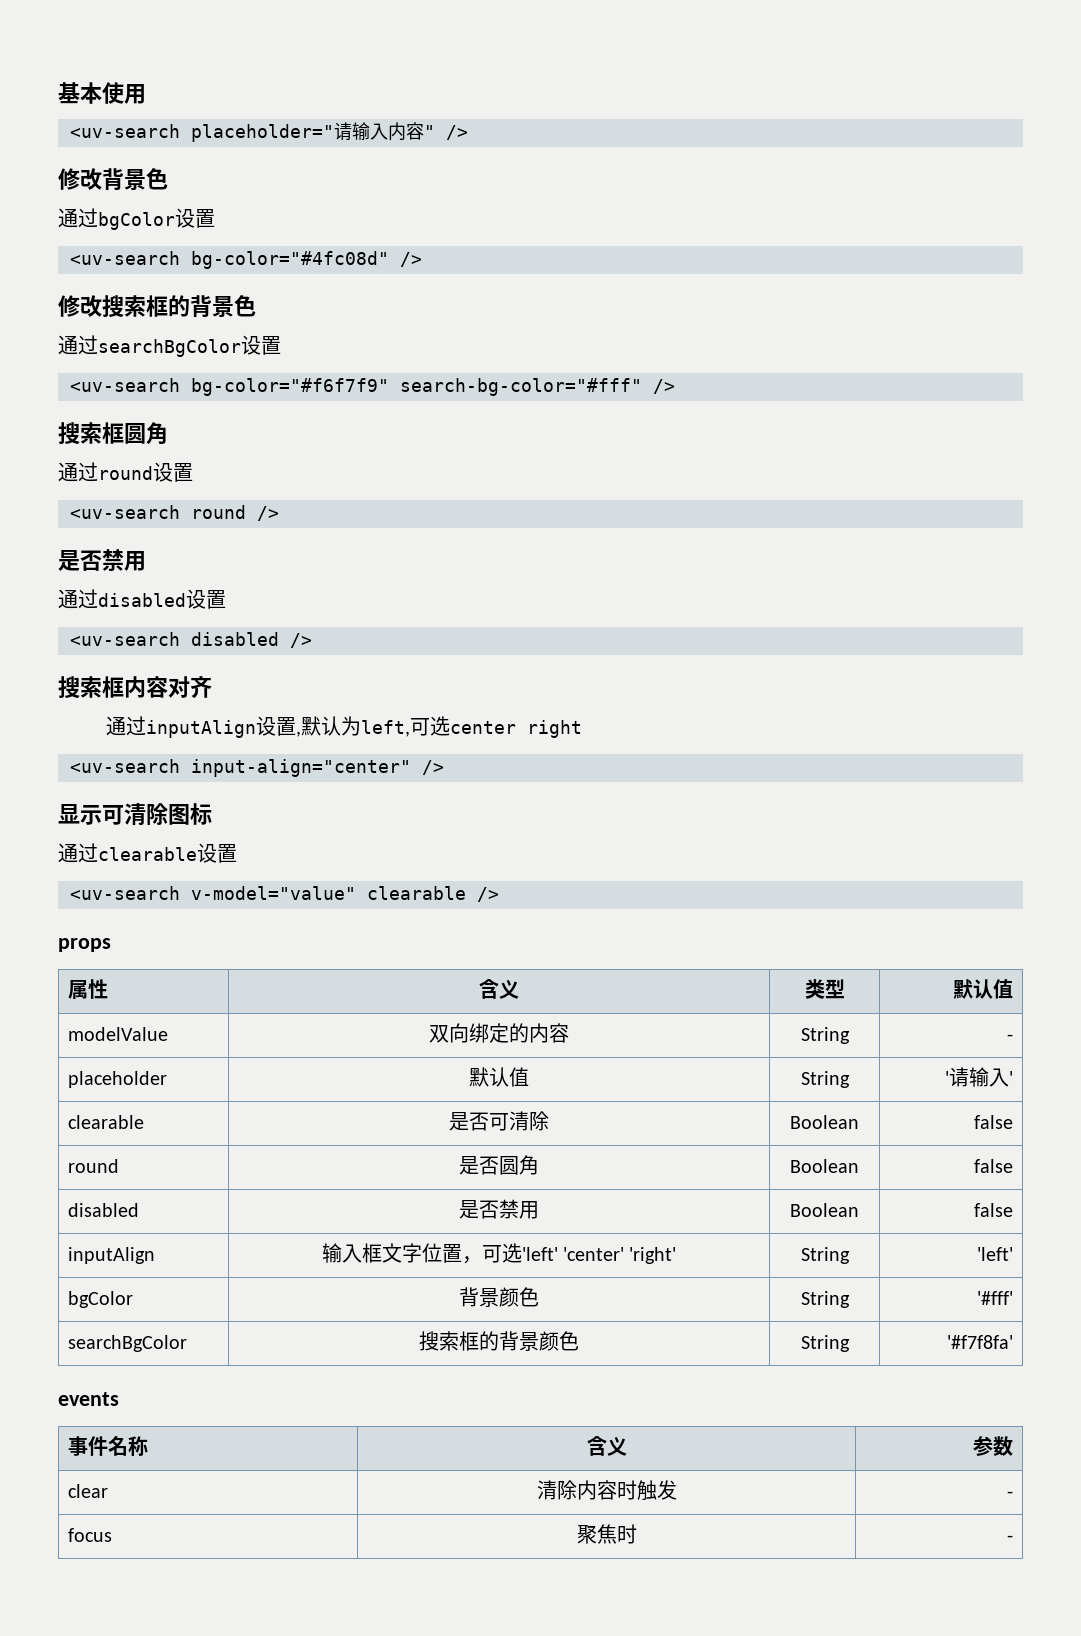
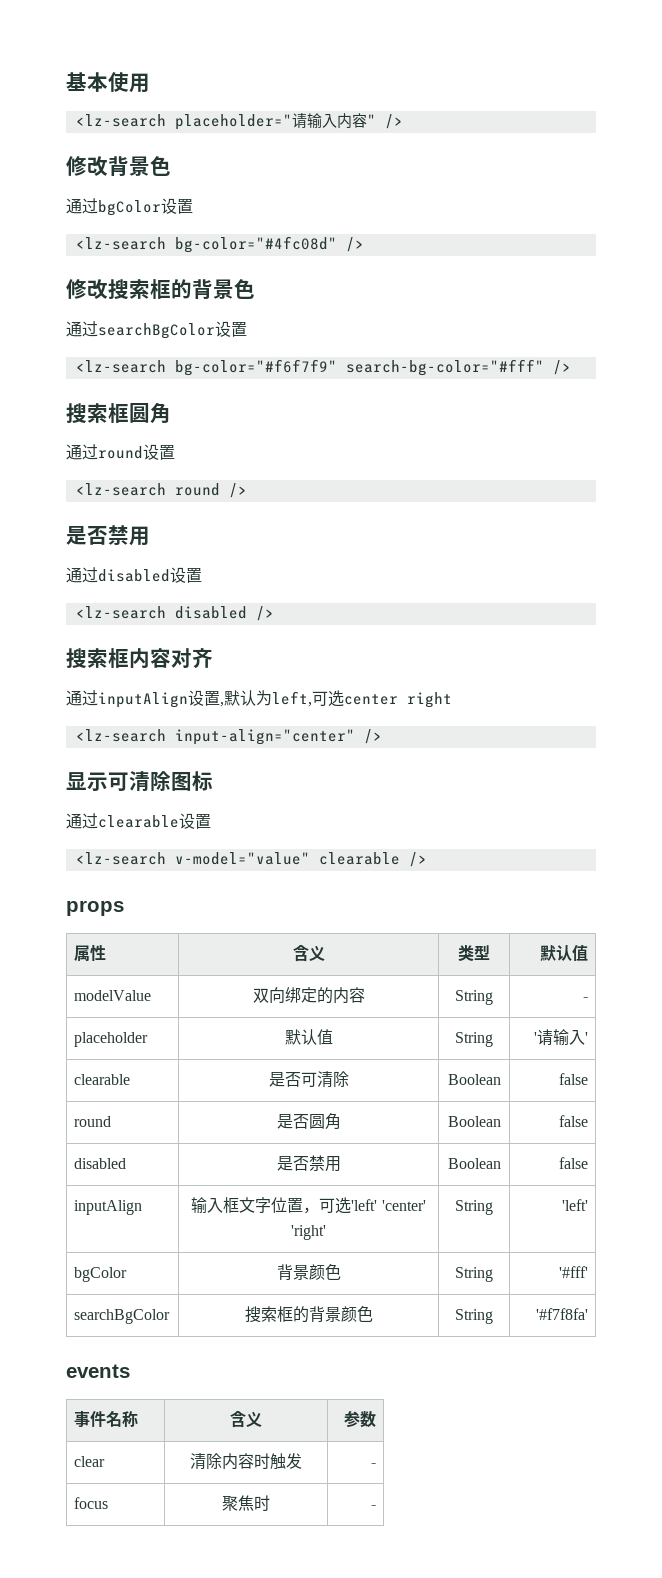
- <uv-search placeholder="请输入内容" />
+ <lz-search placeholder="请输入内容" />
- <uv-search bg-color="#4fc08d" />
+ <lz-search bg-color="#4fc08d" />
- <uv-search bg-color="#f6f7f9" search-bg-color="#fff" />
+ <lz-search bg-color="#f6f7f9" search-bg-color="#fff" />
- <uv-search round />
+ <lz-search round />
- <uv-search disabled />
+ <lz-search disabled />
- <uv-search input-align="center" />
+ <lz-search input-align="center" />
- <uv-search v-model="value" clearable />
+ <lz-search v-model="value" clearable />

